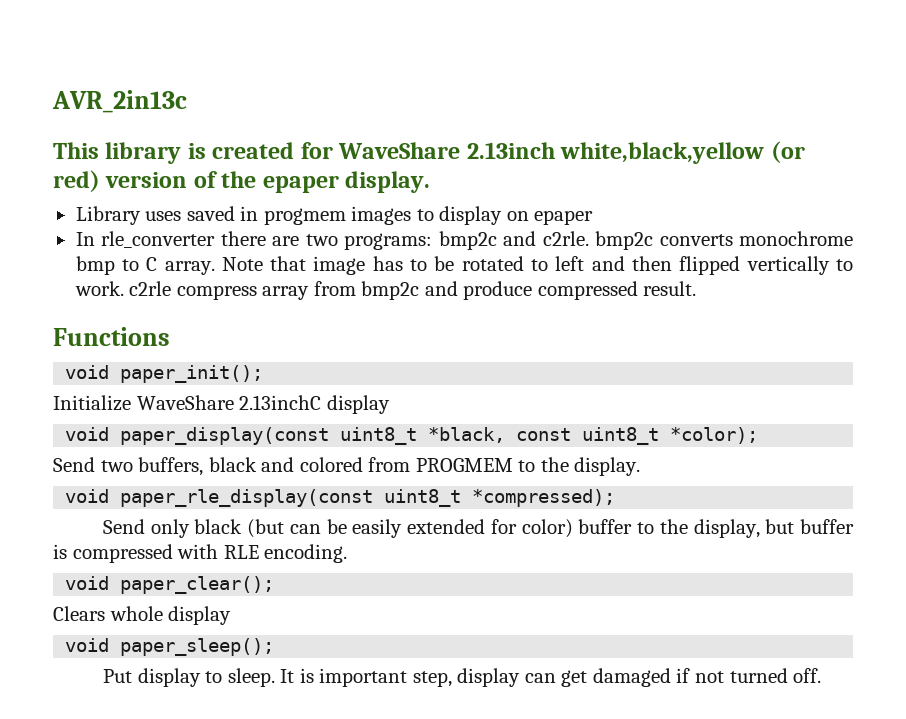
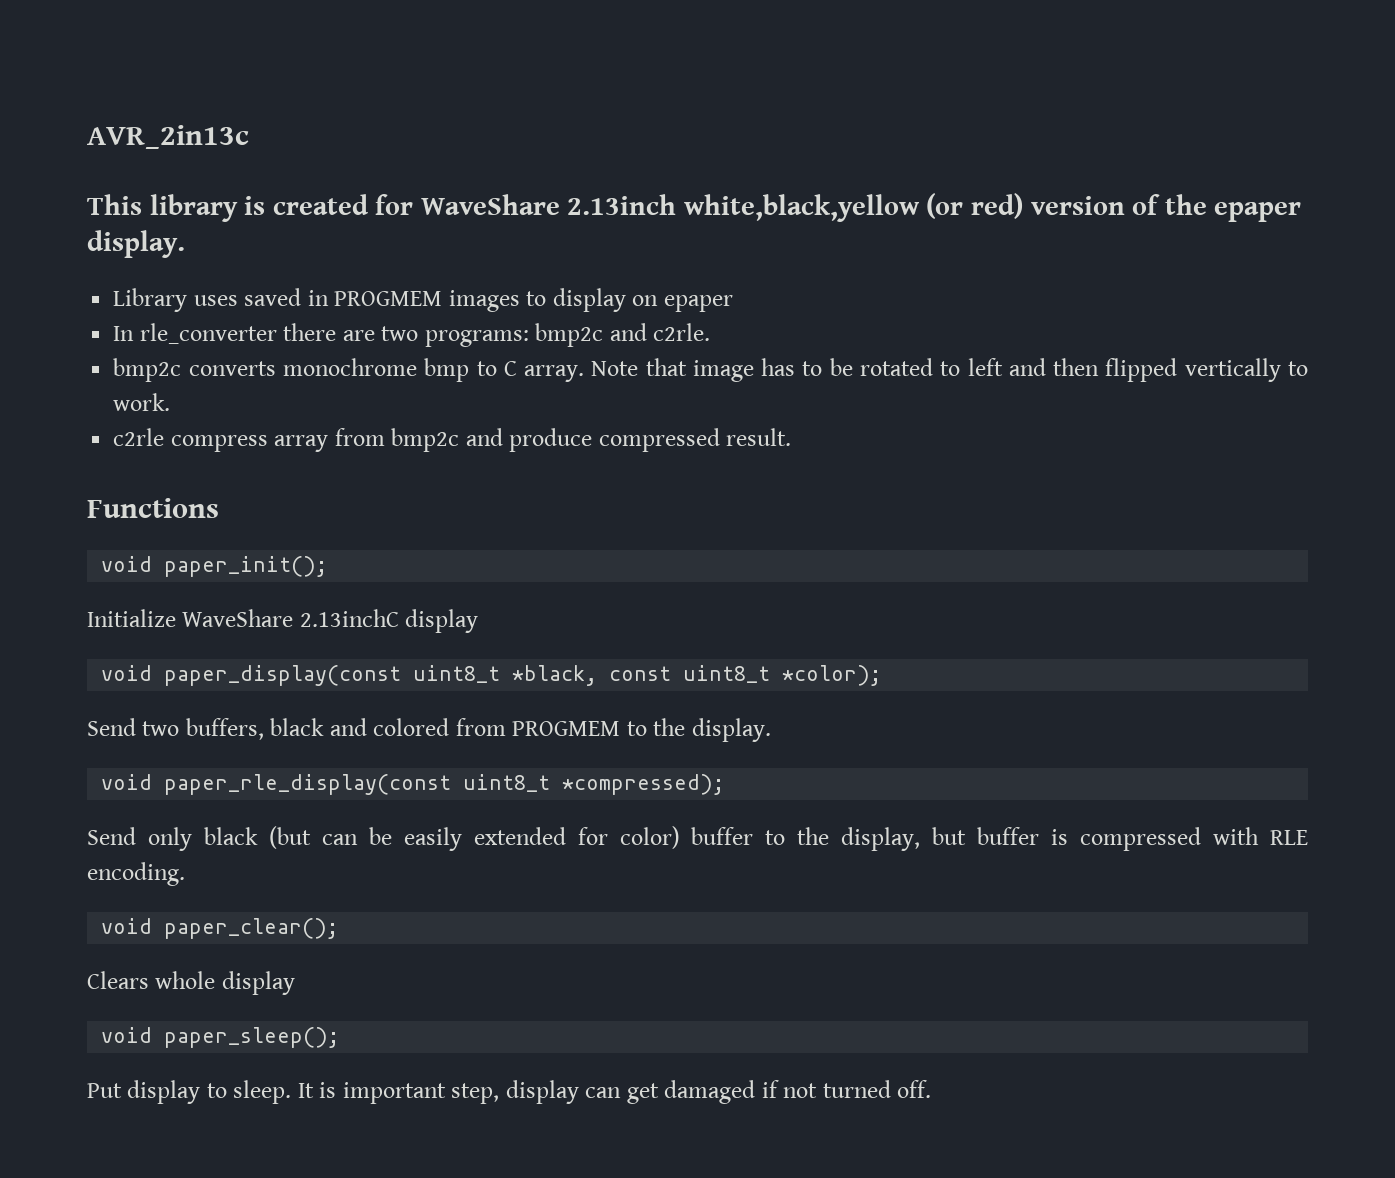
- Library uses saved in progmem images to display on epaper
+ Library uses saved in PROGMEM images to display on epaper
- In rle_converter there are two programs: bmp2c and c2rle. bmp2c converts monochrome bmp to C array.
+ In rle_converter there are two programs: bmp2c and c2rle.
+ bmp2c converts monochrome bmp to C array.
- Note that image has to be rotated to left and then flipped vertically to work. c2rle compress array from bmp2c and produce compressed result.
+ Note that image has to be rotated to left and then flipped vertically to work.
+ c2rle compress array from bmp2c and produce compressed result.

